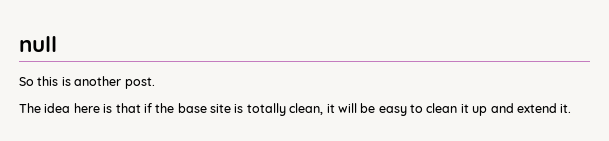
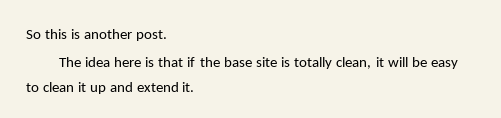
- null

